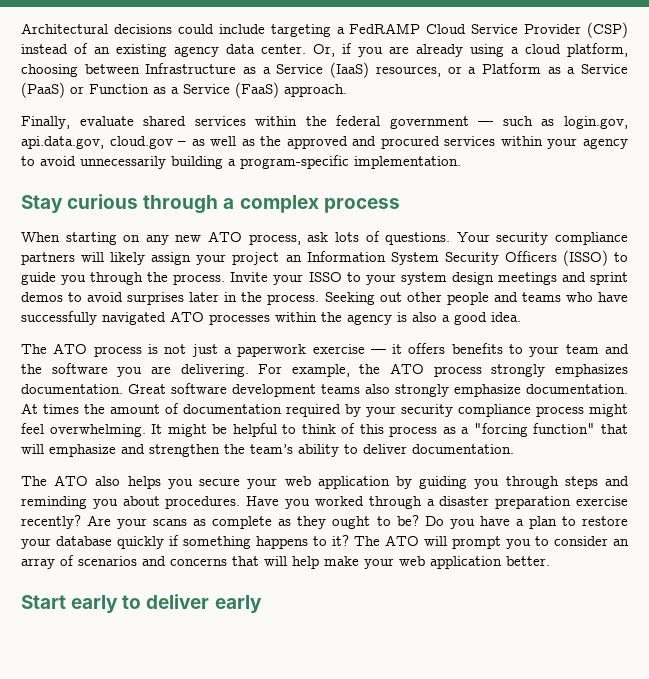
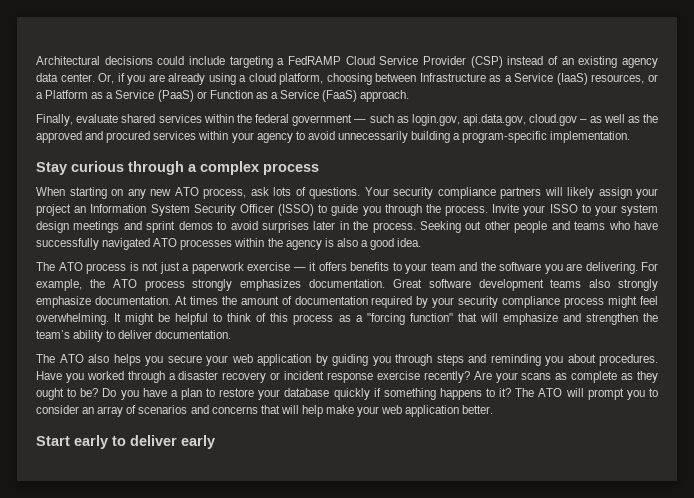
- Your security compliance partners will likely assign your project an Information System Security Officers (ISSO) to guide you through the process.
+ Your security compliance partners will likely assign your project an Information System Security Officer (ISSO) to guide you through the process.
- Have you worked through a disaster preparation exercise recently?
+ Have you worked through a disaster recovery or incident response exercise recently?

